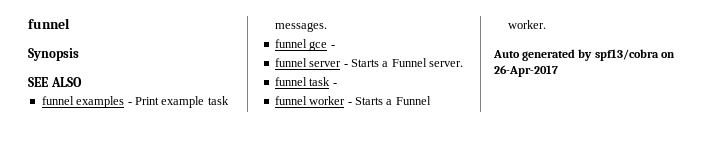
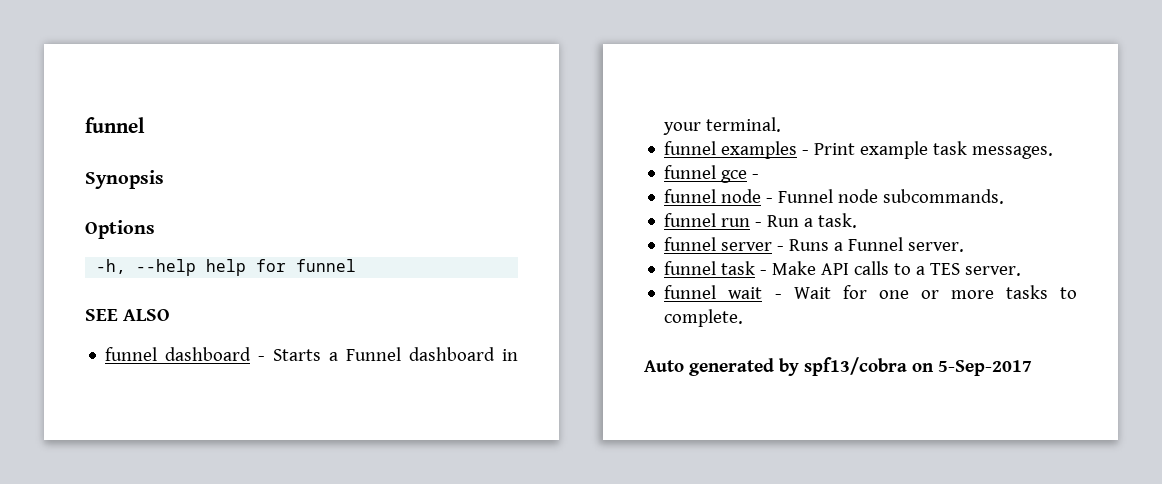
+ Options
+ -h, --help help for funnel
  SEE ALSO
+ funnel dashboard - Starts a Funnel dashboard in your terminal.
+ funnel node - Funnel node subcommands.
+ funnel run - Run a task.
- funnel server - Starts a Funnel server.
+ funnel server - Runs a Funnel server.
- funnel task -
- funnel worker - Starts a Funnel worker.
+ funnel task - Make API calls to a TES server.
+ funnel wait - Wait for one or more tasks to complete.
- Auto generated by spf13/cobra on 26-Apr-2017
+ Auto generated by spf13/cobra on 5-Sep-2017

